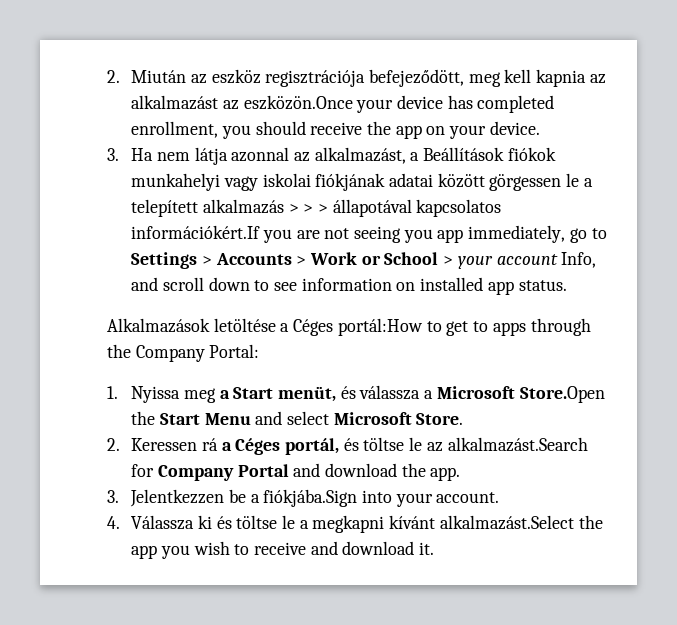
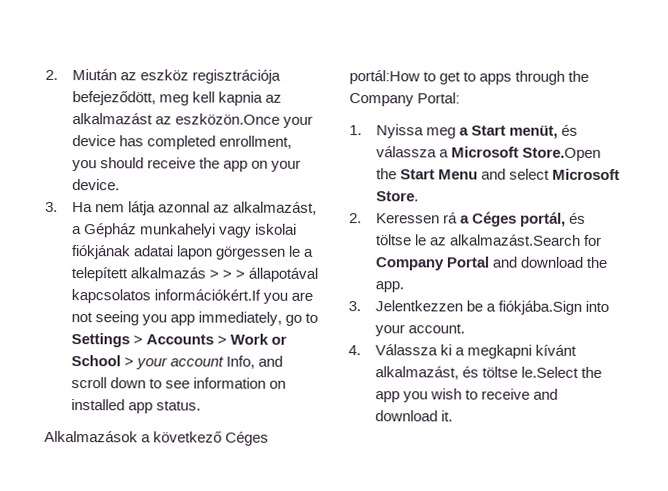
- 3. Ha nem látja azonnal az alkalmazást, a Beállítások fiókok munkahelyi vagy iskolai fiókjának adatai között görgessen le a telepített alkalmazás > > > állapotával kapcsolatos információkért.If you are not seeing you app immediately, go to Settings > Accounts > Work or School > your account Info, and scroll down to see information on installed app status.
+ 3. Ha nem látja azonnal az alkalmazást, a Gépház munkahelyi vagy iskolai fiókjának adatai lapon görgessen le a telepített alkalmazás > > > állapotával kapcsolatos információkért.If you are not seeing you app immediately, go to Settings > Accounts > Work or School > your account Info, and scroll down to see information on installed app status.
- Alkalmazások letöltése a Céges portál:How to get to apps through the Company Portal:
+ Alkalmazások a következő Céges portál:How to get to apps through the Company Portal:
- 4. Válassza ki és töltse le a megkapni kívánt alkalmazást.Select the app you wish to receive and download it.
+ 4. Válassza ki a megkapni kívánt alkalmazást, és töltse le.Select the app you wish to receive and download it.

